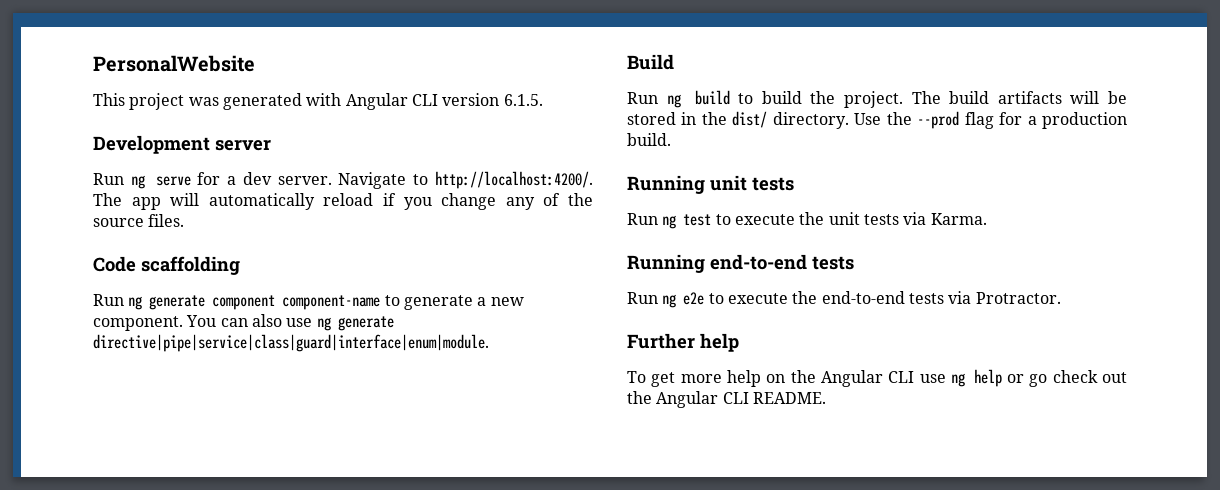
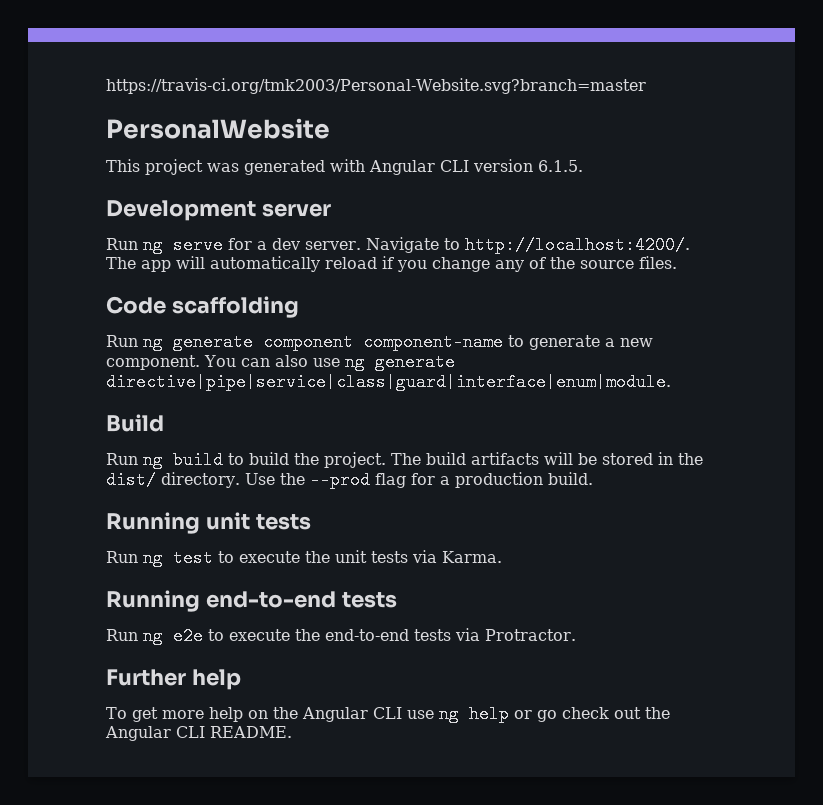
+ https://travis-ci.org/tmk2003/Personal-Website.svg?branch=master

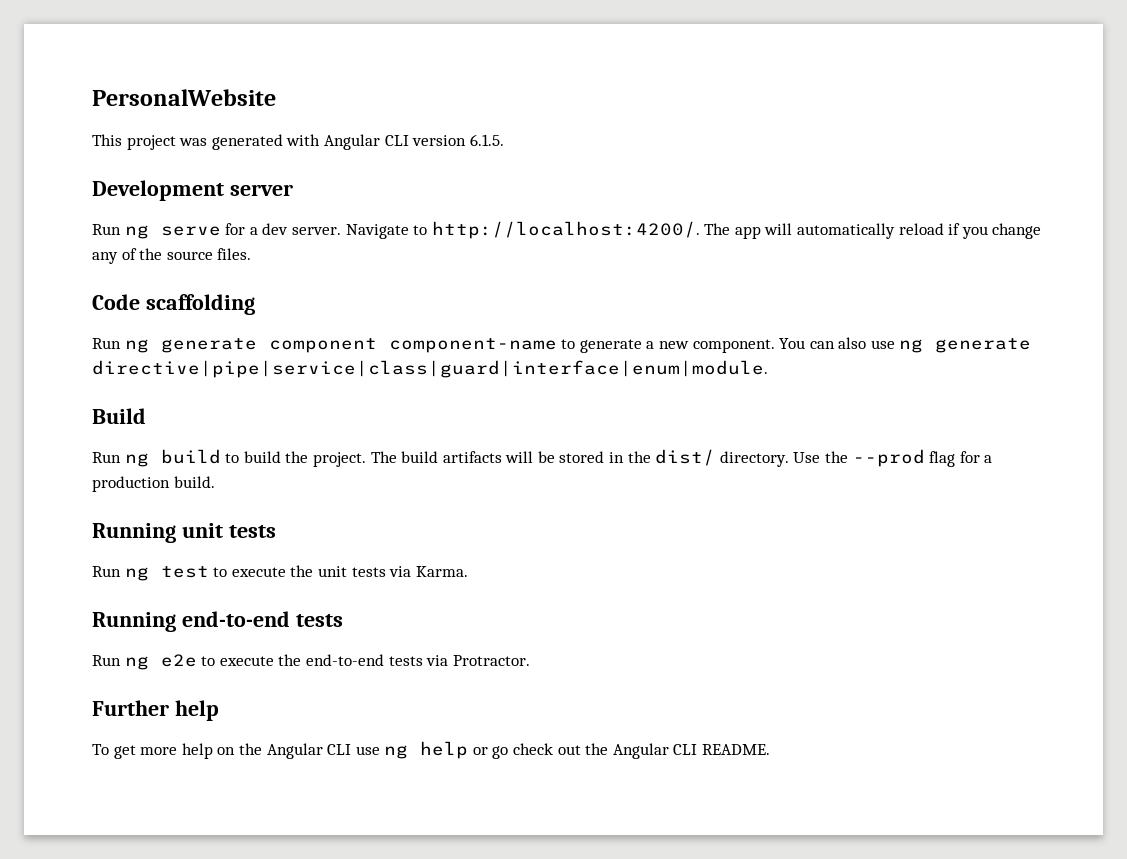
- https://travis-ci.org/tmk2003/Personal-Website.svg?branch=master

